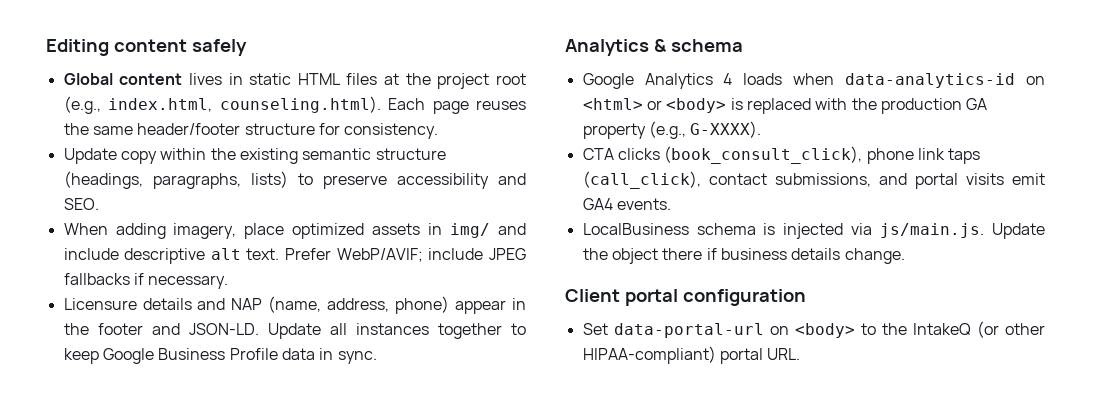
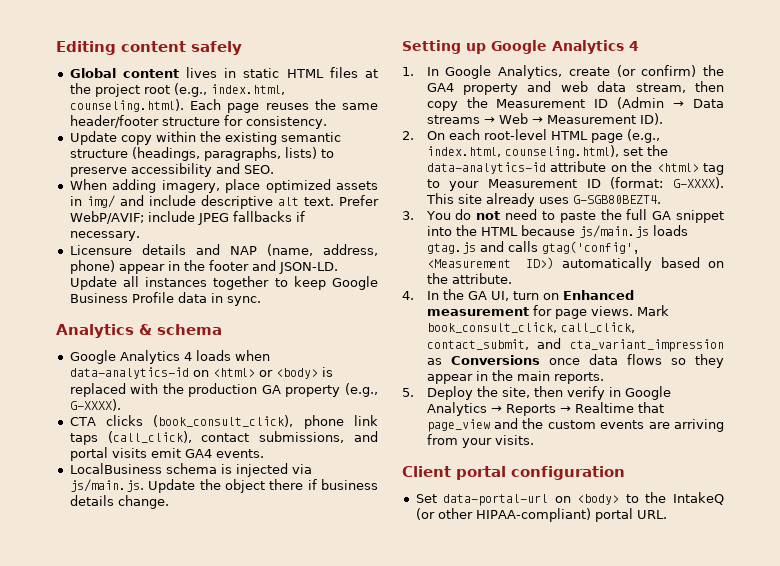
+ Setting up Google Analytics 4
+ 1. In Google Analytics, create (or confirm) the GA4 property and web data stream, then copy the Measurement ID (Admin → Data streams → Web → Measurement ID).
+ 2. On each root-level HTML page (e.g., index.html, counseling.html), set the data-analytics-id attribute on the <html> tag to your Measurement ID (format: G-XXXX). This site already uses G-SGB80BEZT4.
+ 3. You do not need to paste the full GA snippet into the HTML because js/main.js loads gtag.js and calls gtag('config', <Measurement ID>) automatically based on the attribute.
+ 4. In the GA UI, turn on Enhanced measurement for page views. Mark book_consult_click, call_click, contact_submit, and cta_variant_impression as Conversions once data flows so they appear in the main reports.
+ 5. Deploy the site, then verify in Google Analytics → Reports → Realtime that page_view and the custom events are arriving from your visits.

